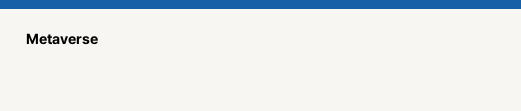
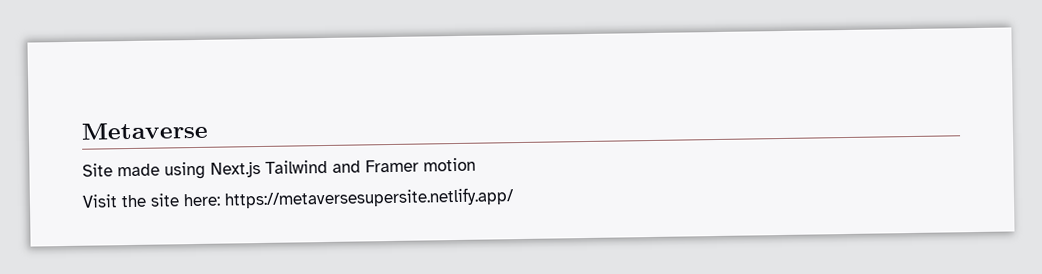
+ Site made using Next.js Tailwind and Framer motion
+ Visit the site here: https://metaversesupersite.netlify.app/

